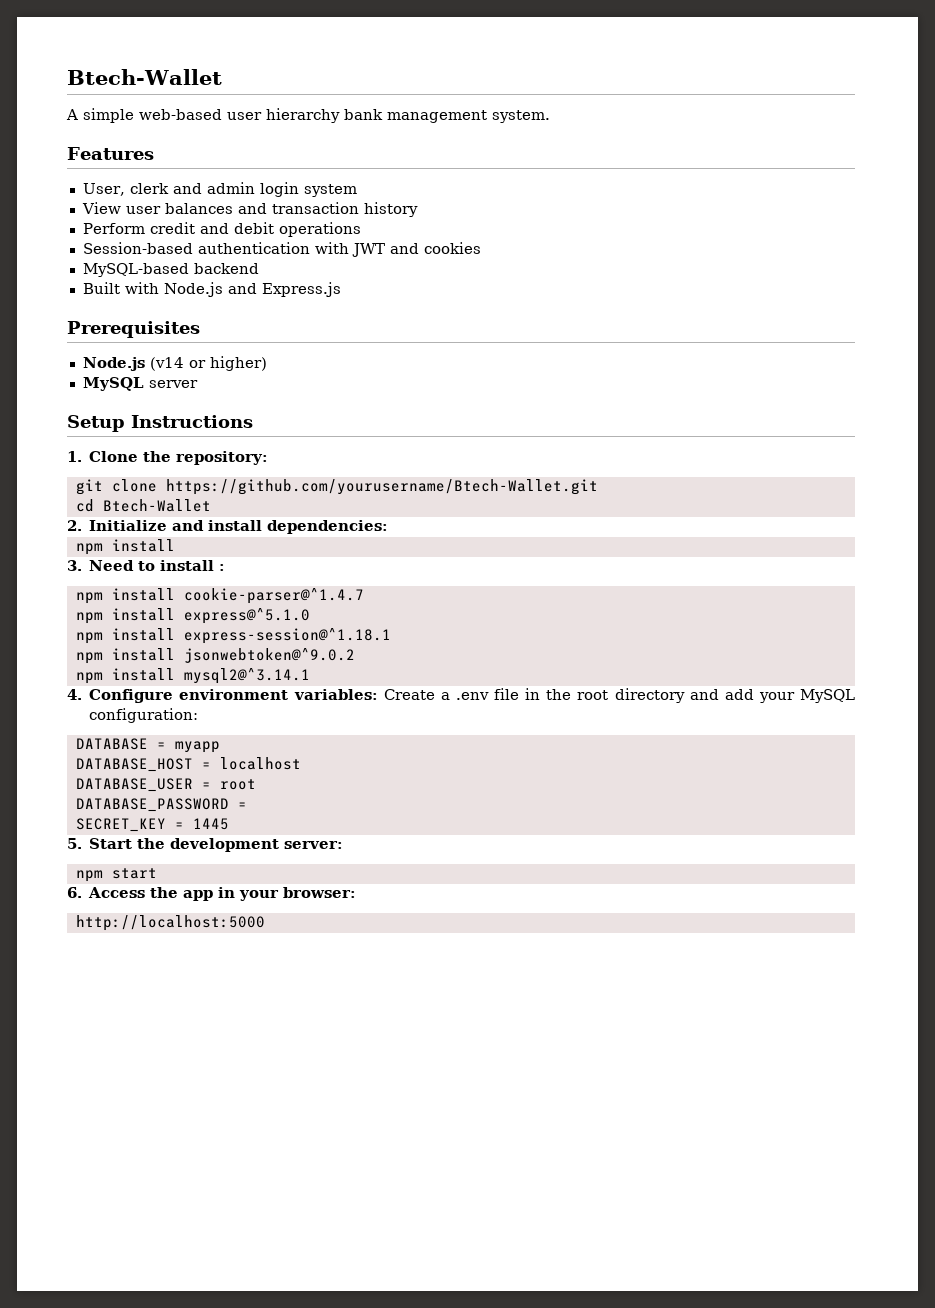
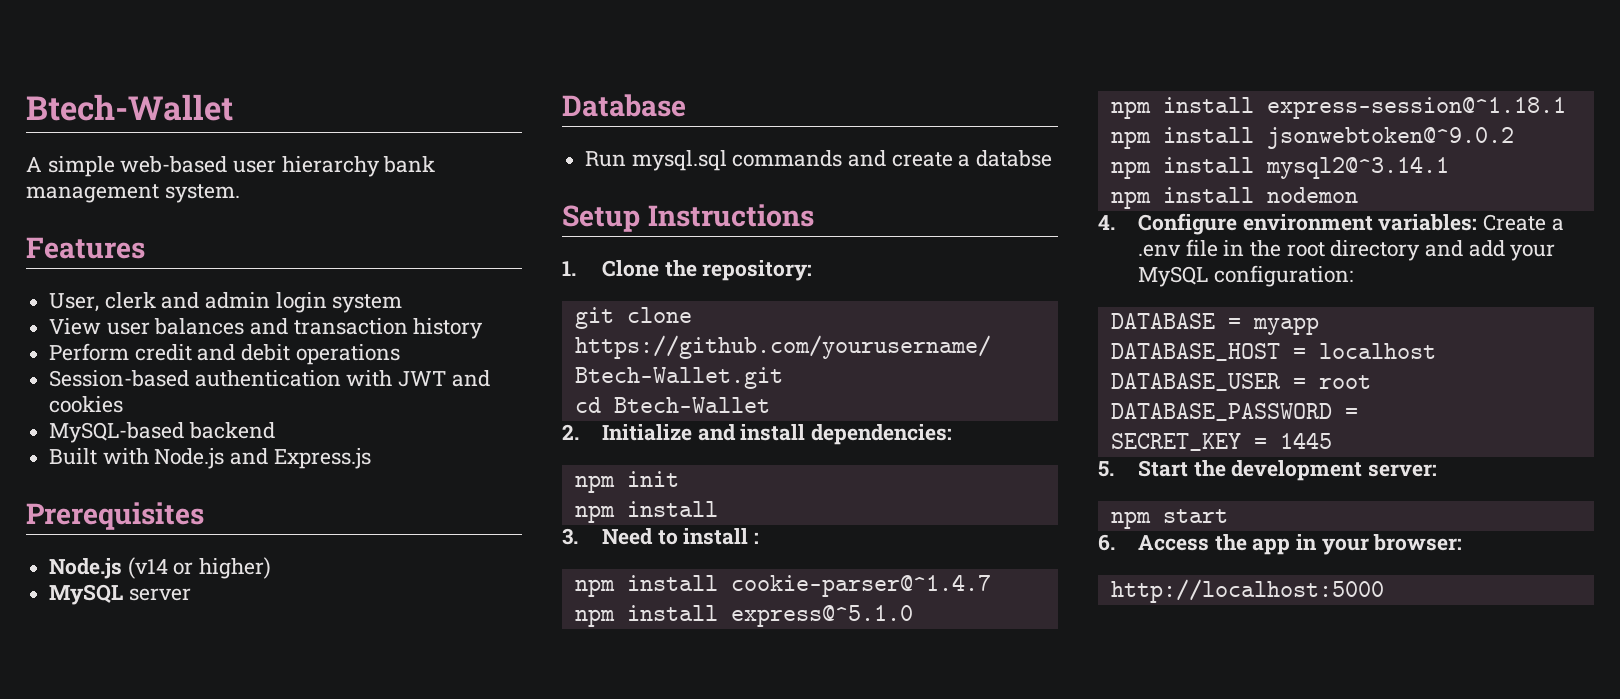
+ Database
+ Run mysql.sql commands and create a databse
+ npm init
+ npm install nodemon

